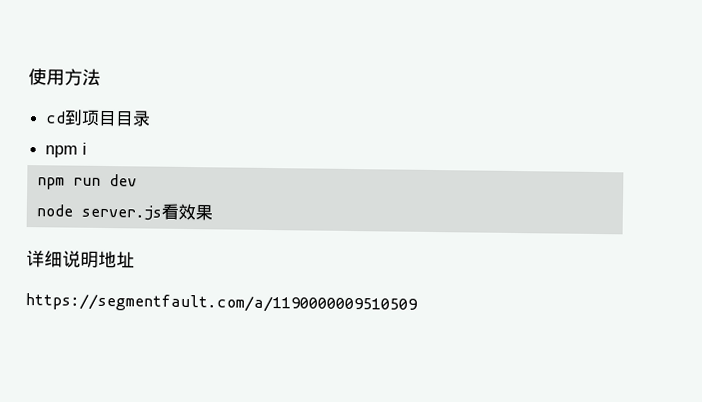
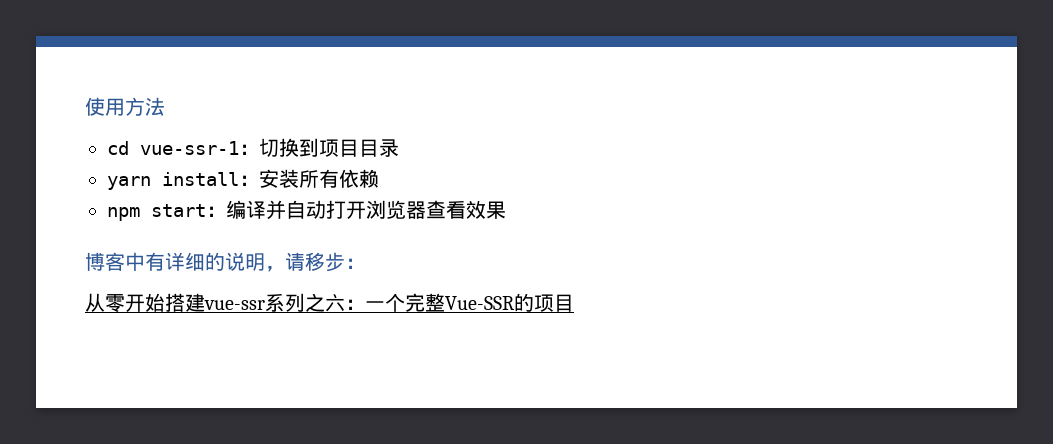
- cd到项目目录
+ cd vue-ssr-1：切换到项目目录
- npm i
- npm run dev
- node server.js看效果
- 详细说明地址
- https://segmentfault.com/a/1190000009510509
+ yarn install：安装所有依赖
+ npm start：编译并自动打开浏览器查看效果
+ 博客中有详细的说明，请移步：
+ 从零开始搭建vue-ssr系列之六：一个完整Vue-SSR的项目

